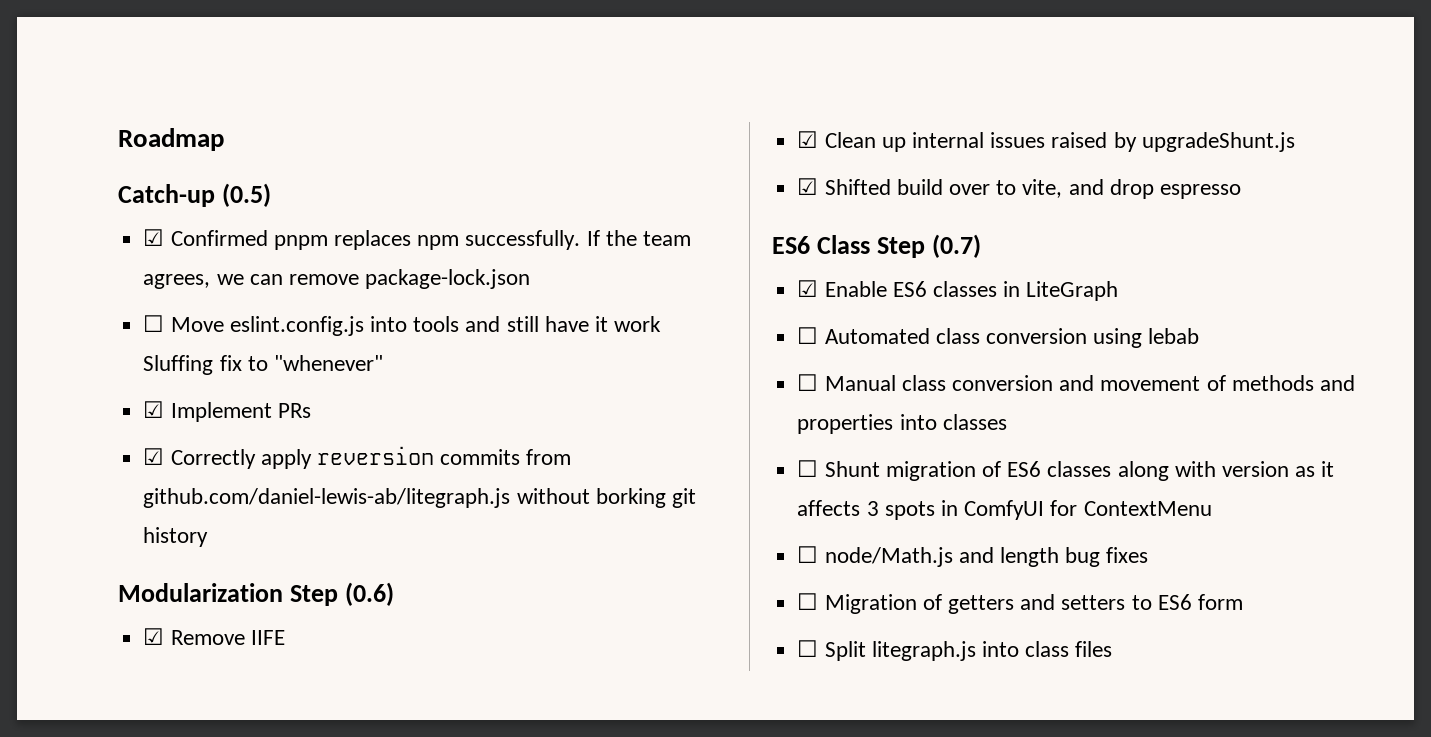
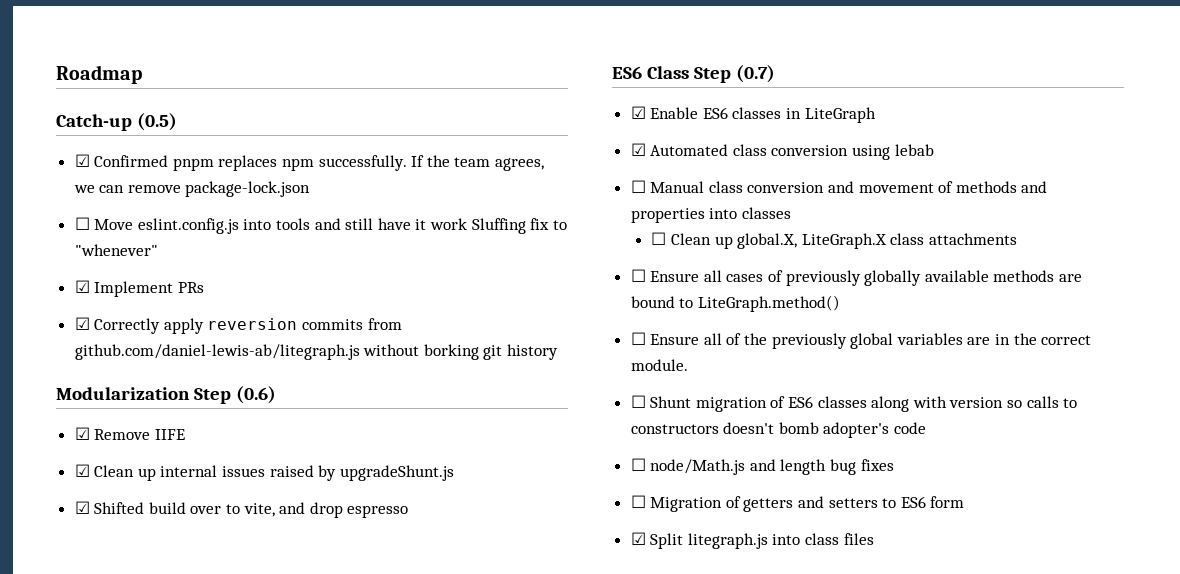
- ☐ Automated class conversion using lebab
+ ☑ Automated class conversion using lebab
+ ☐ Clean up global.X, LiteGraph.X class attachments
+ ☐ Ensure all cases of previously globally available methods are bound to LiteGraph.method()
+ ☐ Ensure all of the previously global variables are in the correct module.
- ☐ Shunt migration of ES6 classes along with version as it affects 3 spots in ComfyUI for ContextMenu
+ ☐ Shunt migration of ES6 classes along with version so calls to constructors doesn't bomb adopter's code
- ☐ Split litegraph.js into class files
+ ☑ Split litegraph.js into class files

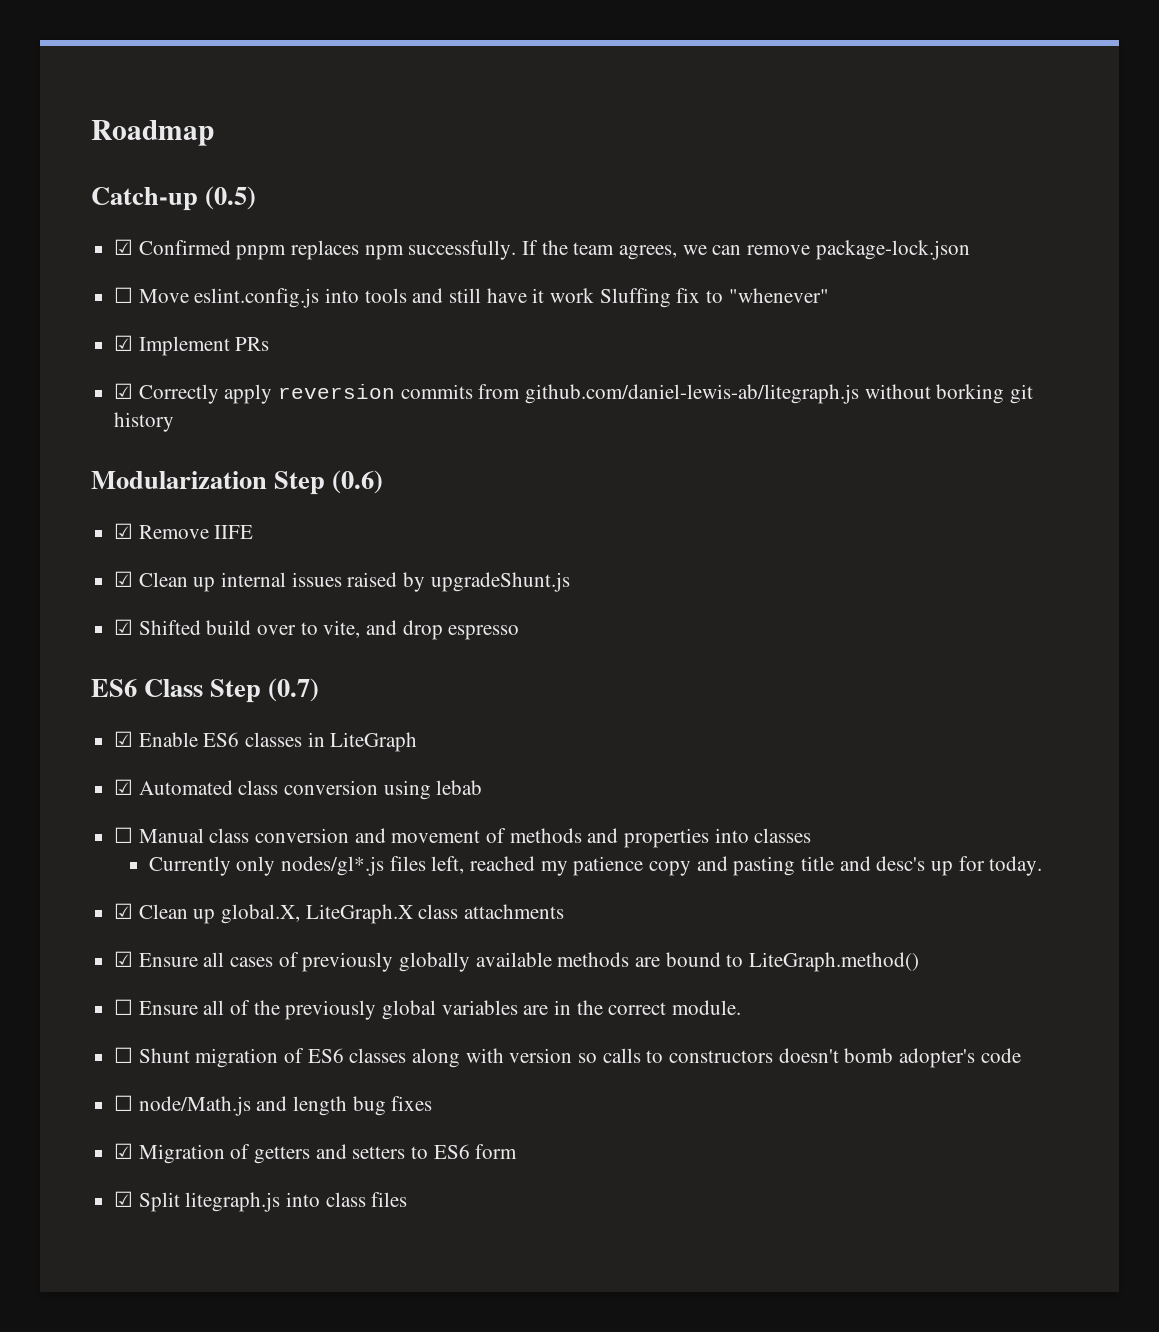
- ☐ Clean up global.X, LiteGraph.X class attachments
+ Currently only nodes/gl*.js files left, reached my patience copy and pasting title and desc's up for today.
+ ☑ Clean up global.X, LiteGraph.X class attachments
- ☐ Ensure all cases of previously globally available methods are bound to LiteGraph.method()
+ ☑ Ensure all cases of previously globally available methods are bound to LiteGraph.method()
- ☐ Migration of getters and setters to ES6 form
+ ☑ Migration of getters and setters to ES6 form

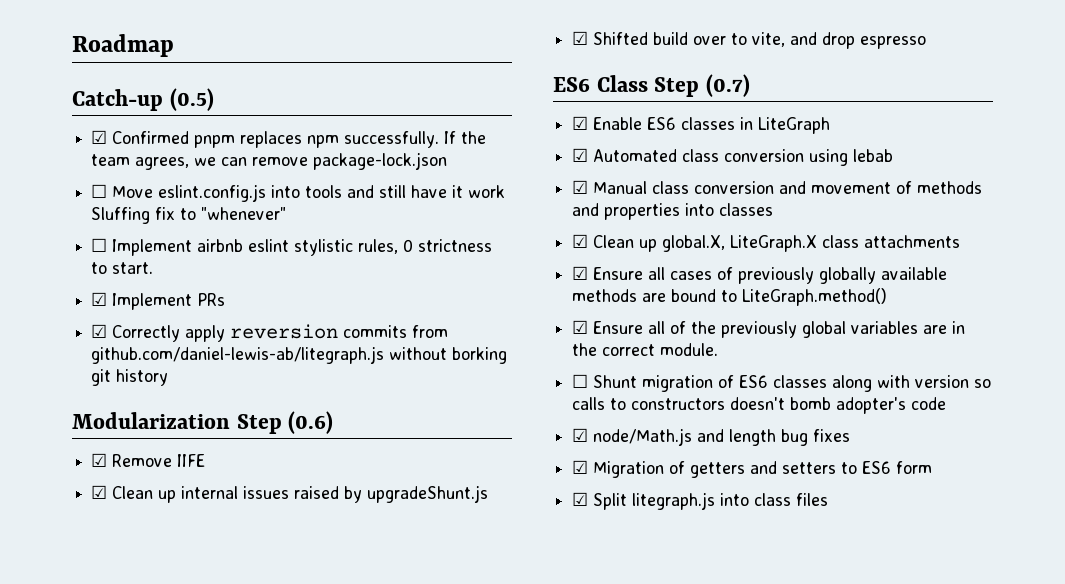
+ ☐ Implement airbnb eslint stylistic rules, 0 strictness to start.
- ☐ Manual class conversion and movement of methods and properties into classes
+ ☑ Manual class conversion and movement of methods and properties into classes
- Currently only nodes/gl*.js files left, reached my patience copy and pasting title and desc's up for today.
- ☐ Ensure all of the previously global variables are in the correct module.
+ ☑ Ensure all of the previously global variables are in the correct module.
- ☐ node/Math.js and length bug fixes
+ ☑ node/Math.js and length bug fixes

